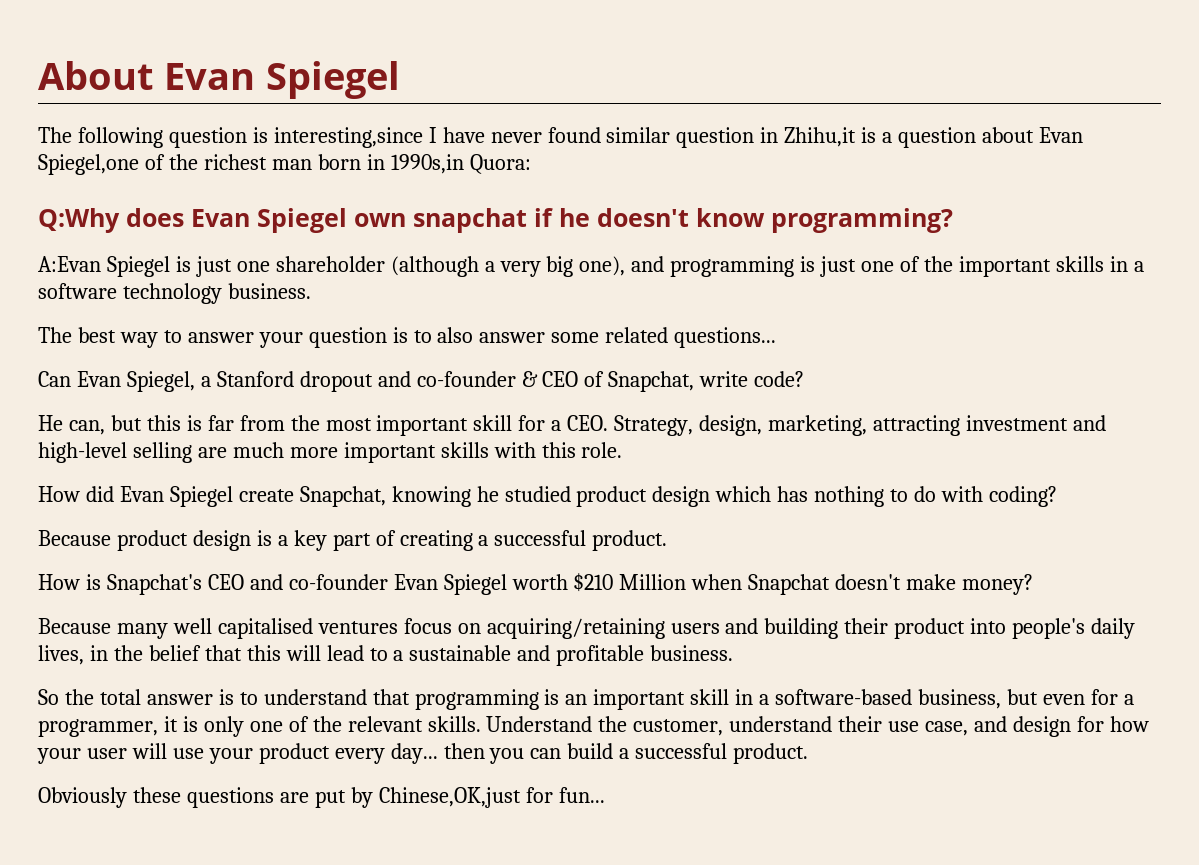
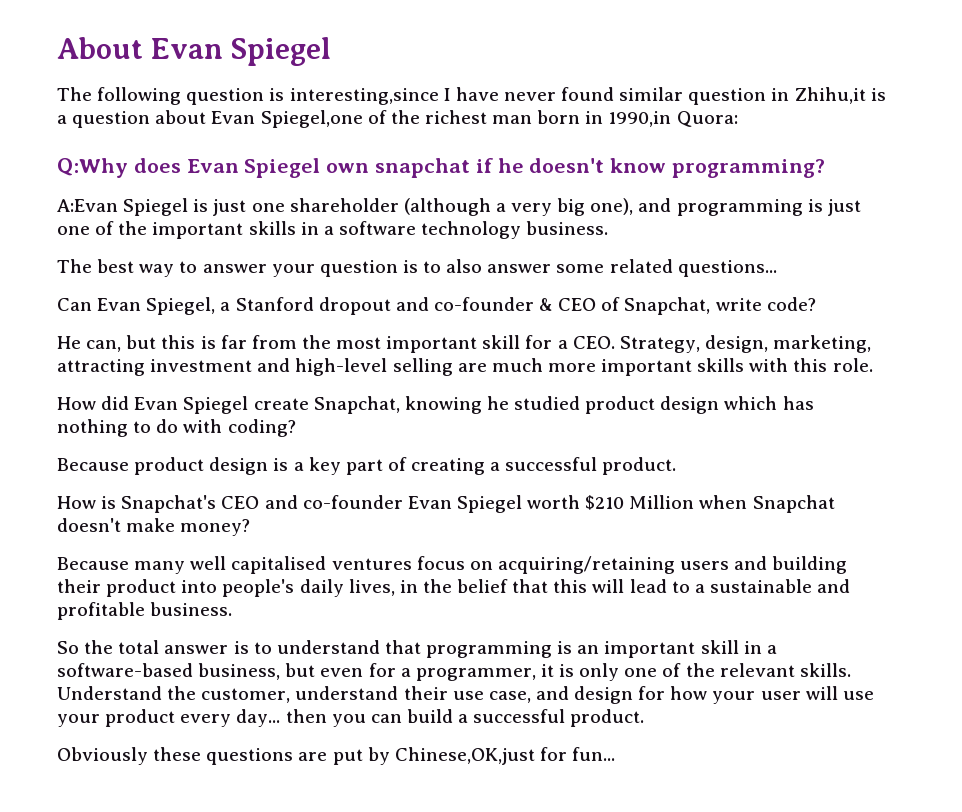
- The following question is interesting,since I have never found similar question in Zhihu,it is a question about Evan Spiegel,one of the richest man born in 1990s,in Quora:
+ The following question is interesting,since I have never found similar question in Zhihu,it is a question about Evan Spiegel,one of the richest man born in 1990,in Quora:

